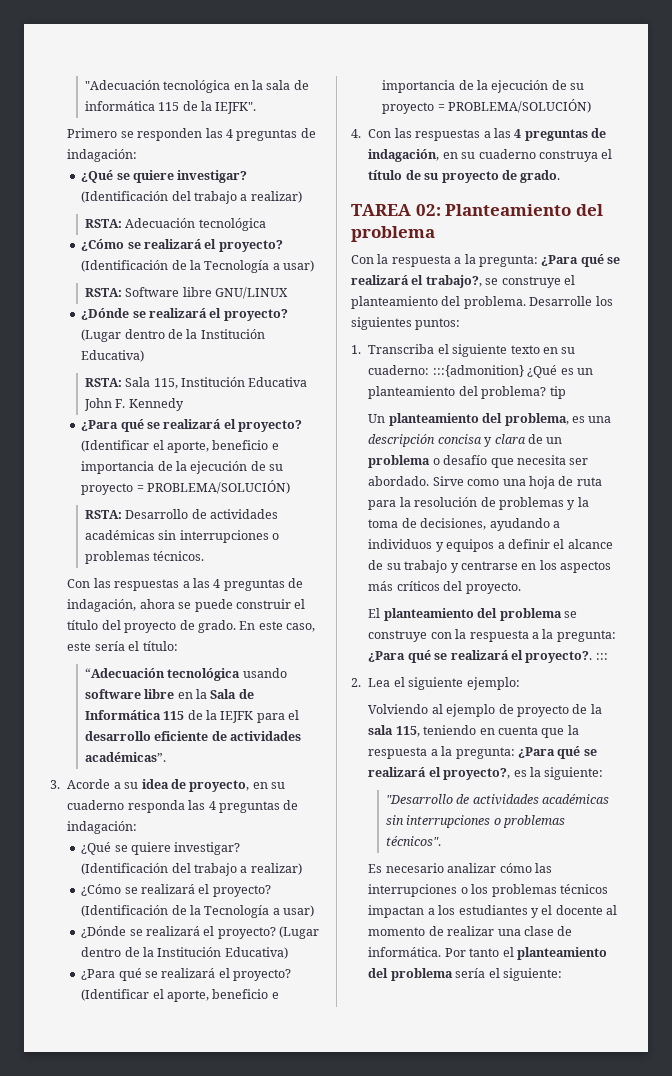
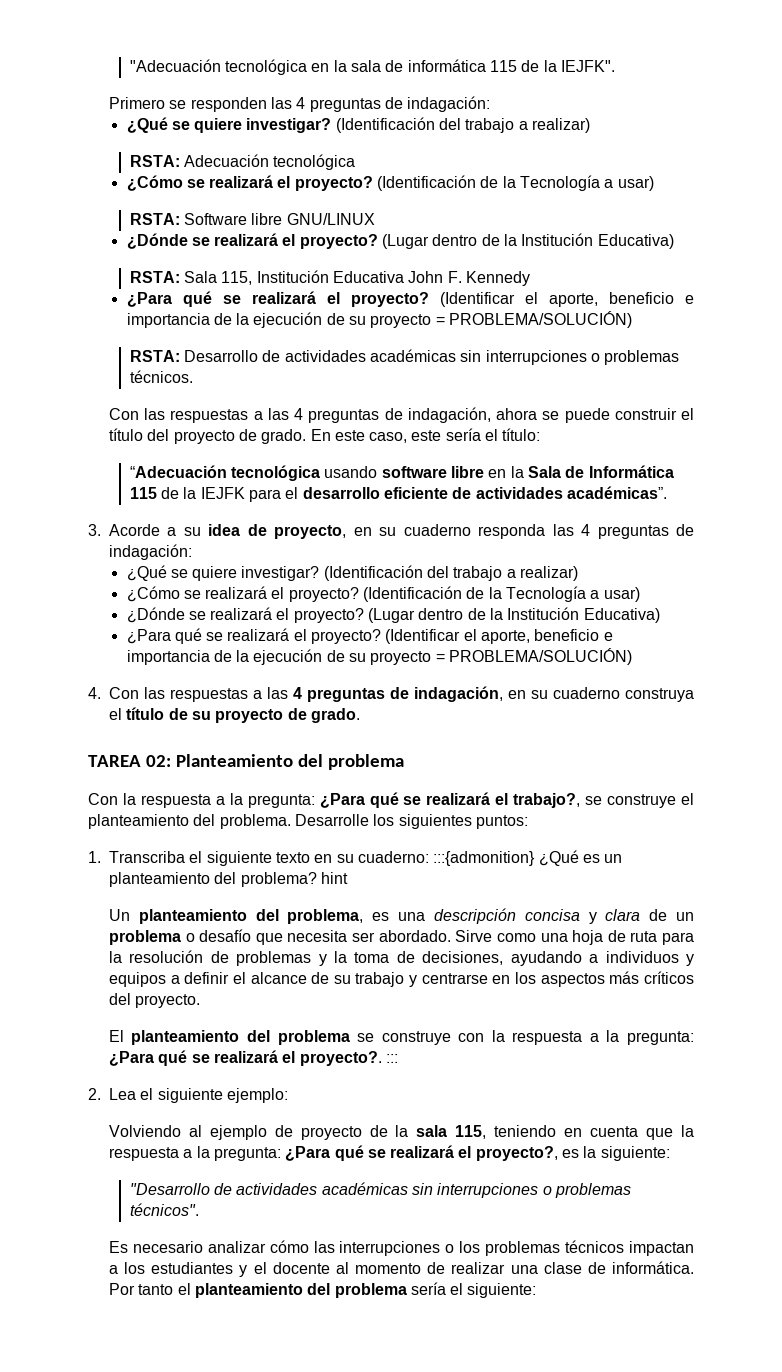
- 1. Transcriba el siguiente texto en su cuaderno: :::{admonition} ¿Qué es un planteamiento del problema? tip
+ 1. Transcriba el siguiente texto en su cuaderno: :::{admonition} ¿Qué es un planteamiento del problema? hint

